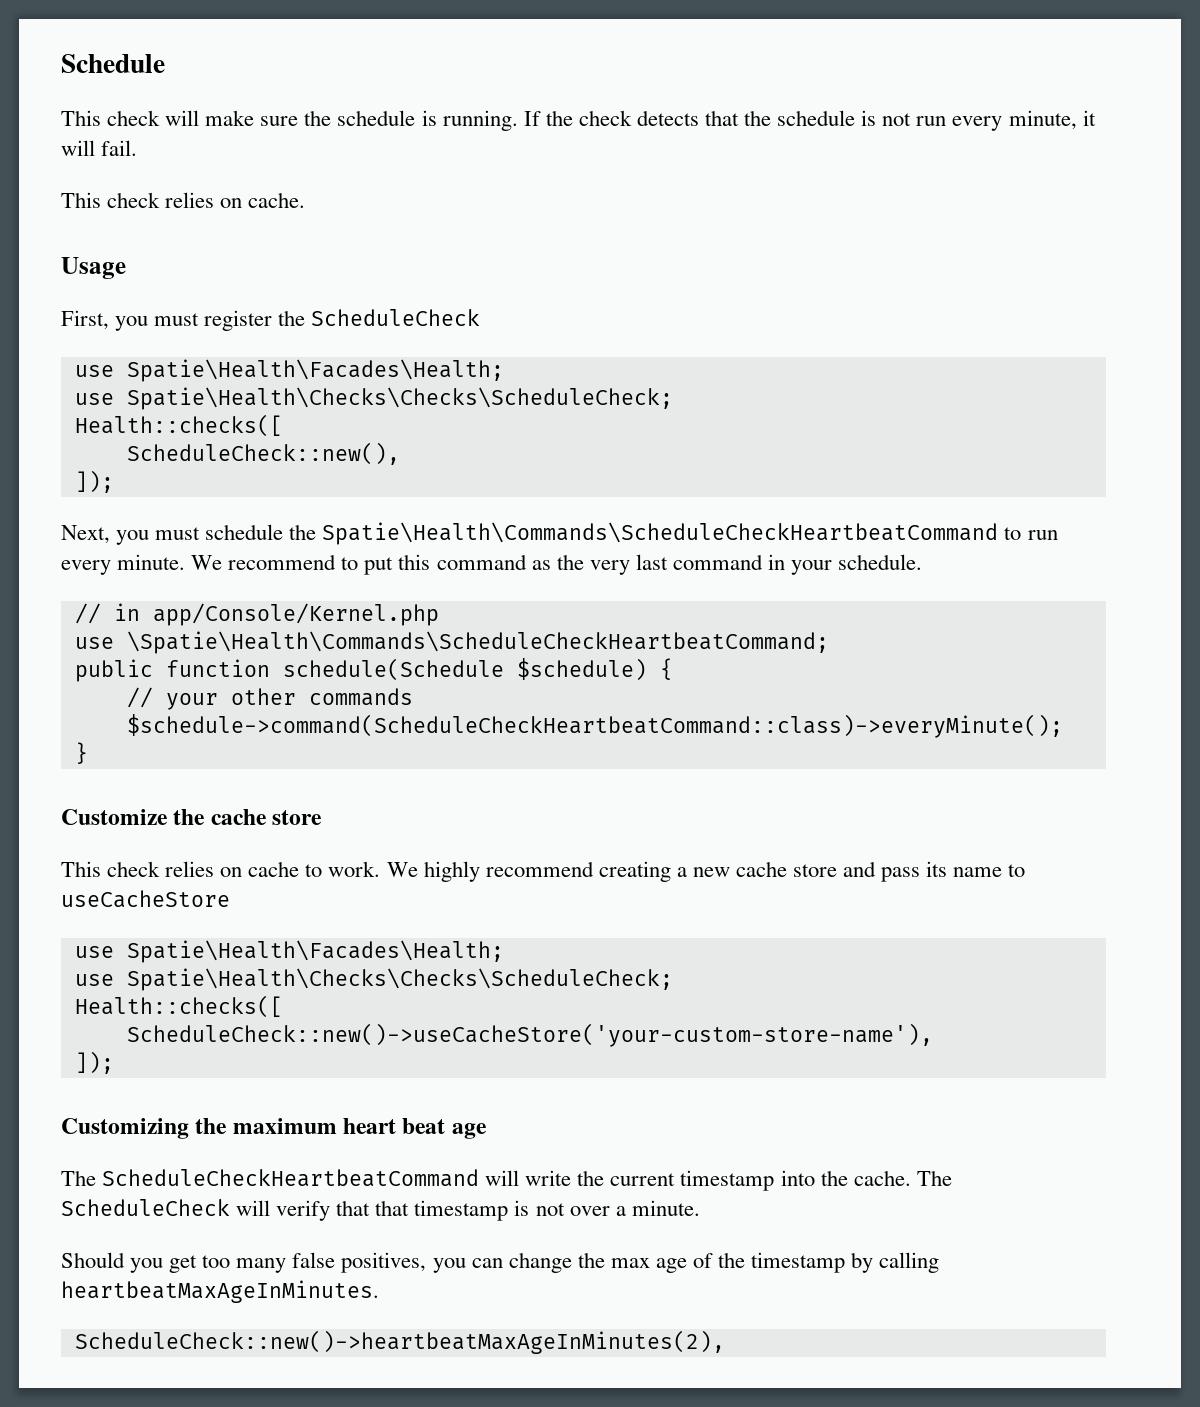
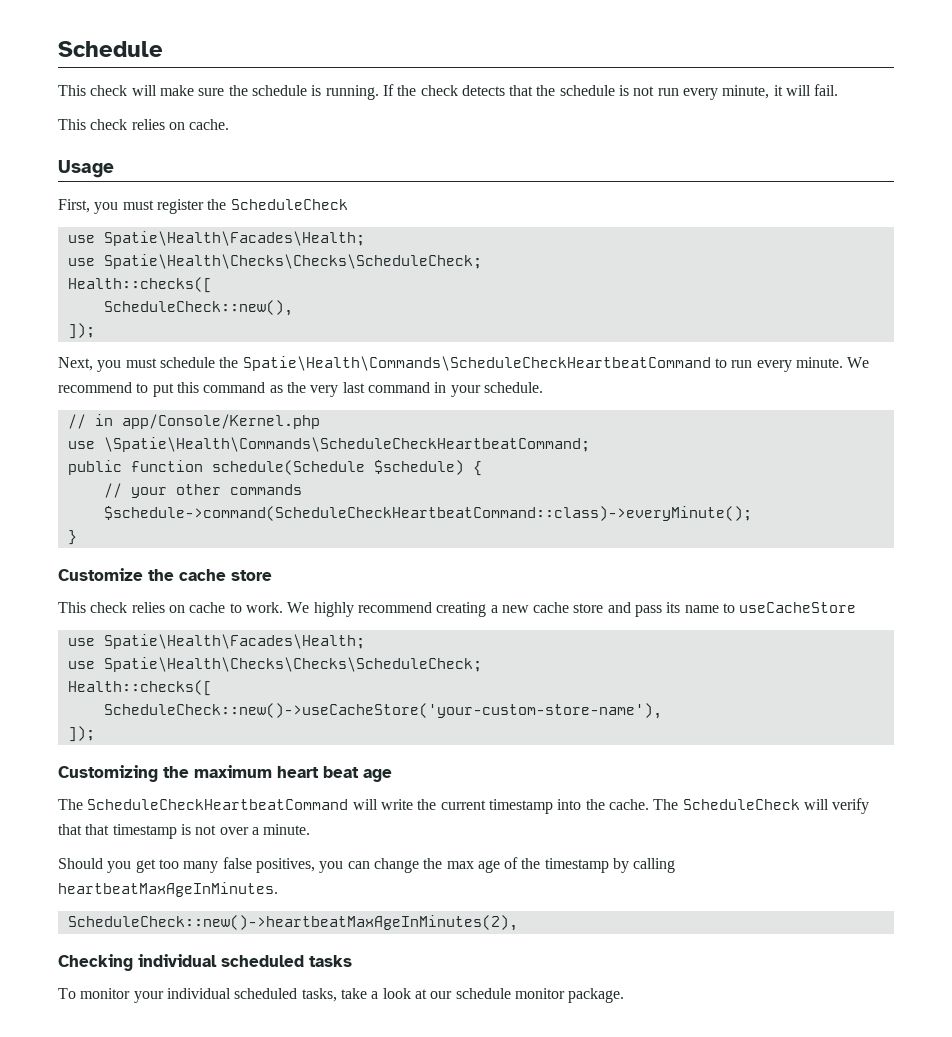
+ Checking individual scheduled tasks
+ To monitor your individual scheduled tasks, take a look at our schedule monitor package.

